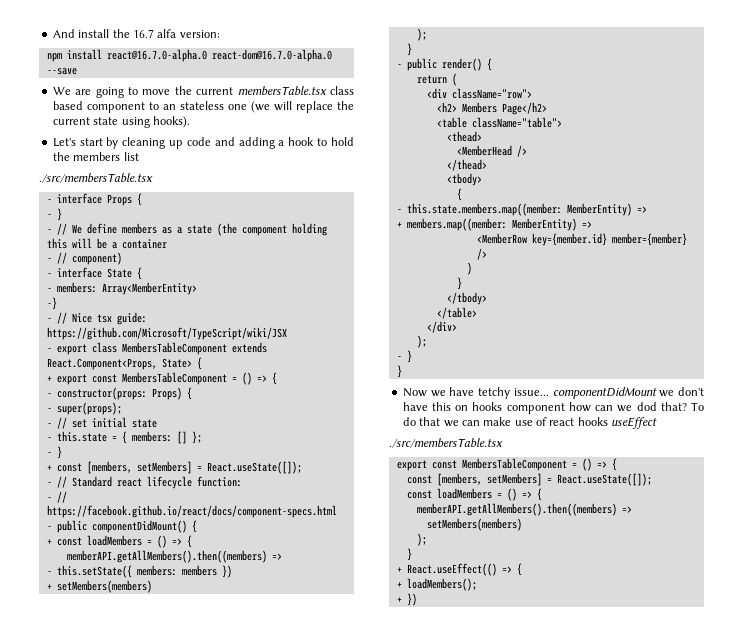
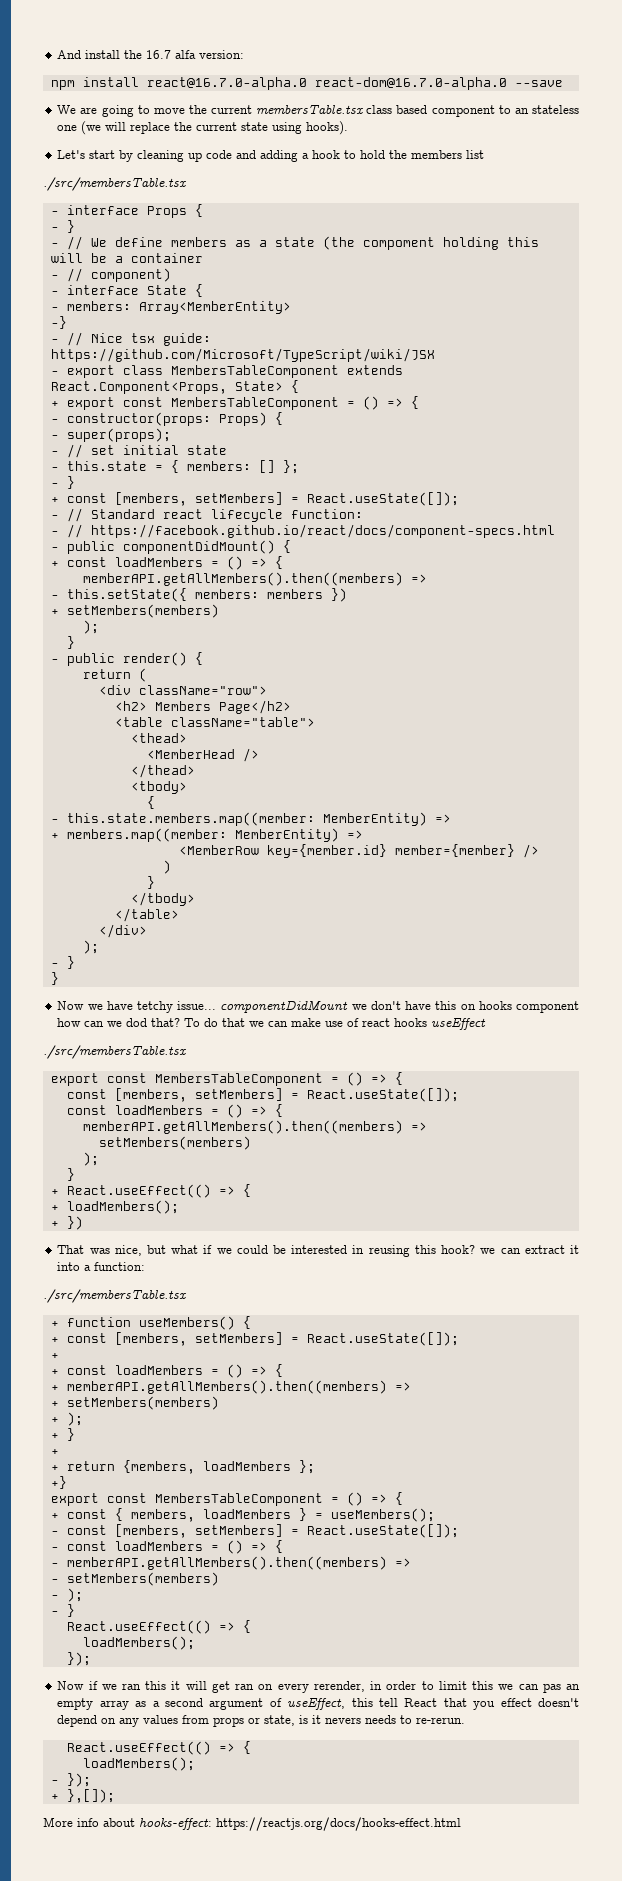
+ That was nice, but what if we could be interested in reusing this hook? we can extract it into a function:
+ ./src/membersTable.tsx
+ + function useMembers() {
+ + const [members, setMembers] = React.useState([]);
+ +
+ + const loadMembers = () => {
+ + memberAPI.getAllMembers().then((members) =>
+ + setMembers(members)
+ + );
+ + }
+ +
+ + return {members, loadMembers };
+ +}
+ export const MembersTableComponent = () => {
+ + const { members, loadMembers } = useMembers();
+ - const [members, setMembers] = React.useState([]);
+ - const loadMembers = () => {
+ - memberAPI.getAllMembers().then((members) =>
+ - setMembers(members)
+ - );
+ - }
+ React.useEffect(() => {
+ loadMembers();
+ });
+ Now if we ran this it will get ran on every rerender, in order to limit this we can pas an empty array as a second argument of useEffect, this tell React that you effect doesn't depend on any values from props or state, is it nevers needs to re-rerun.
+ React.useEffect(() => {
+ loadMembers();
+ - });
+ + },[]);
+ More info about hooks-effect: https://reactjs.org/docs/hooks-effect.html

